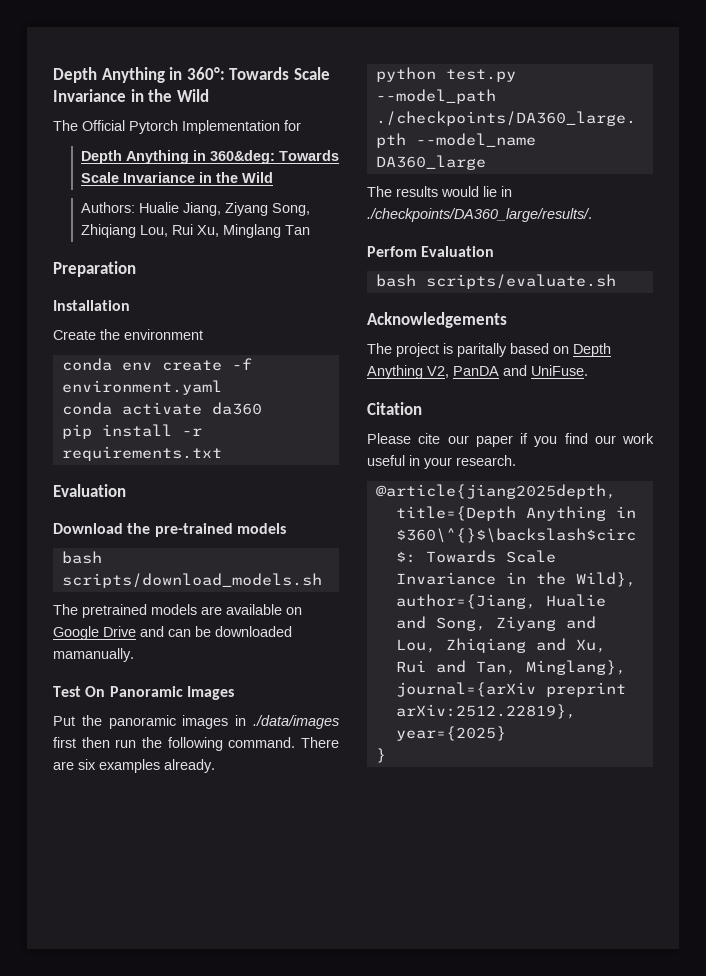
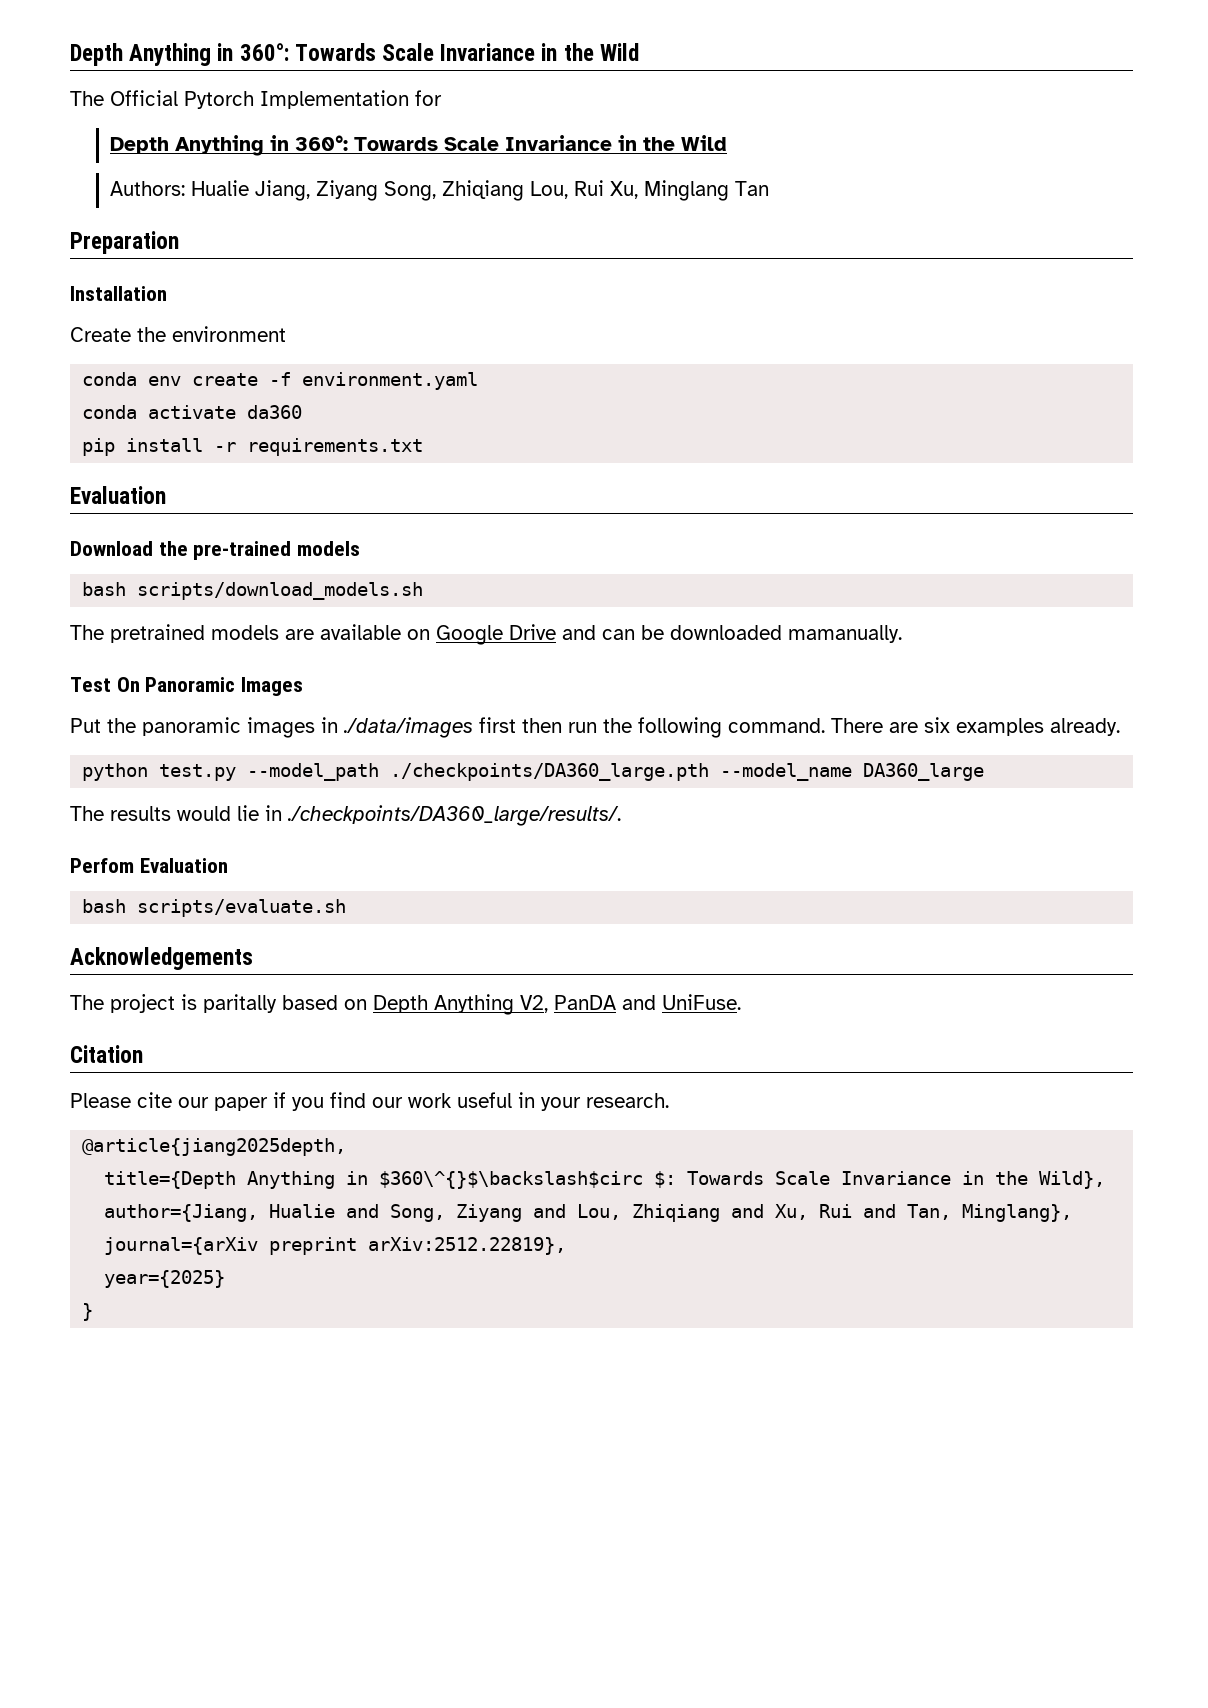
  The Official Pytorch Implementation for
- Depth Anything in 360&deg: Towards Scale Invariance in the Wild
+ Depth Anything in 360°: Towards Scale Invariance in the Wild

